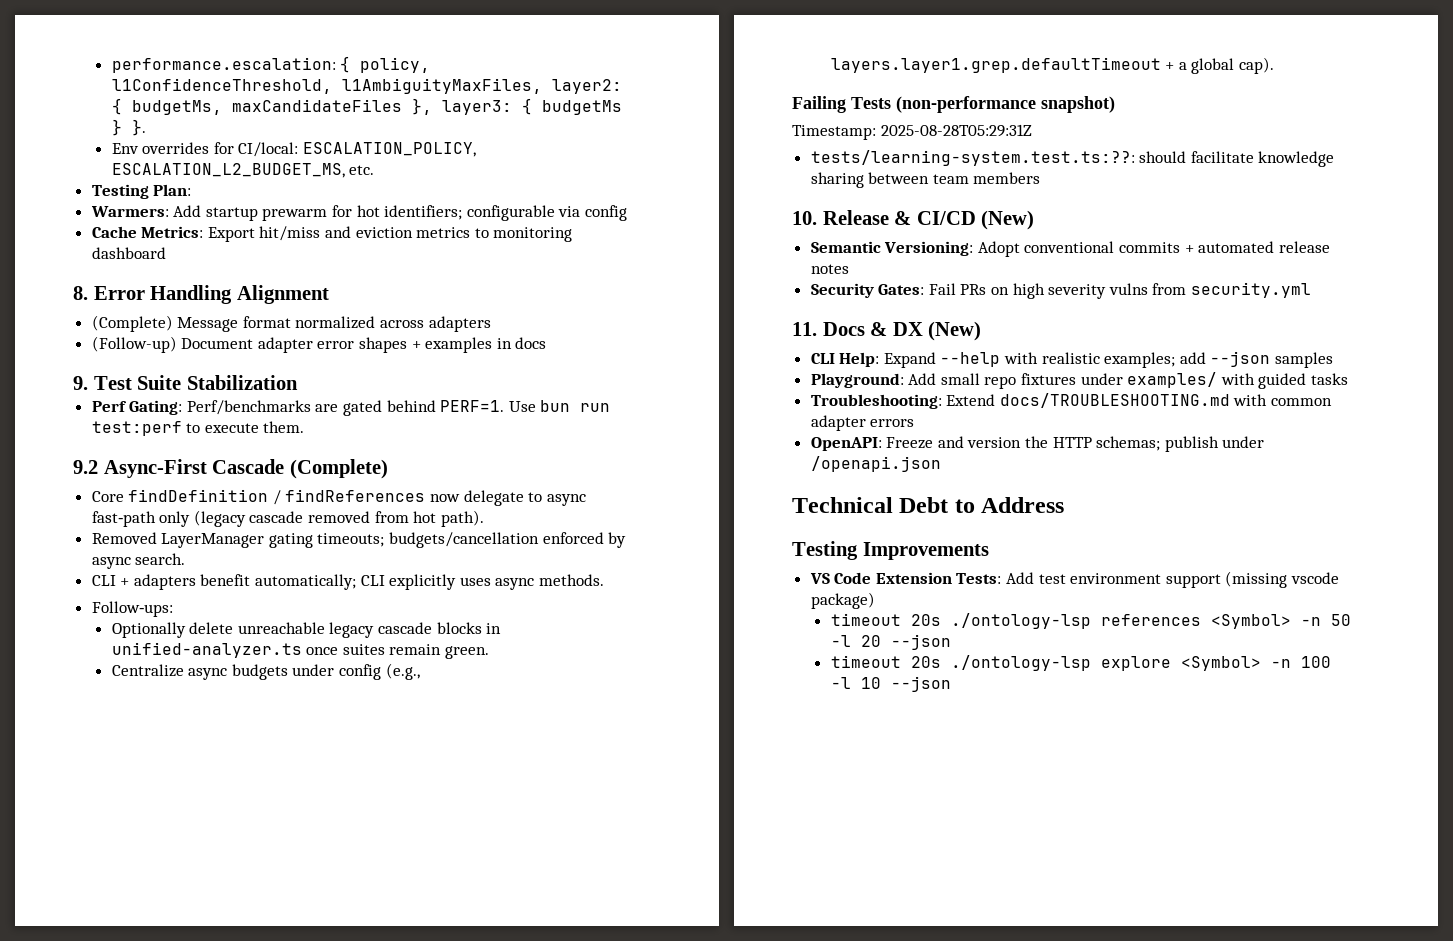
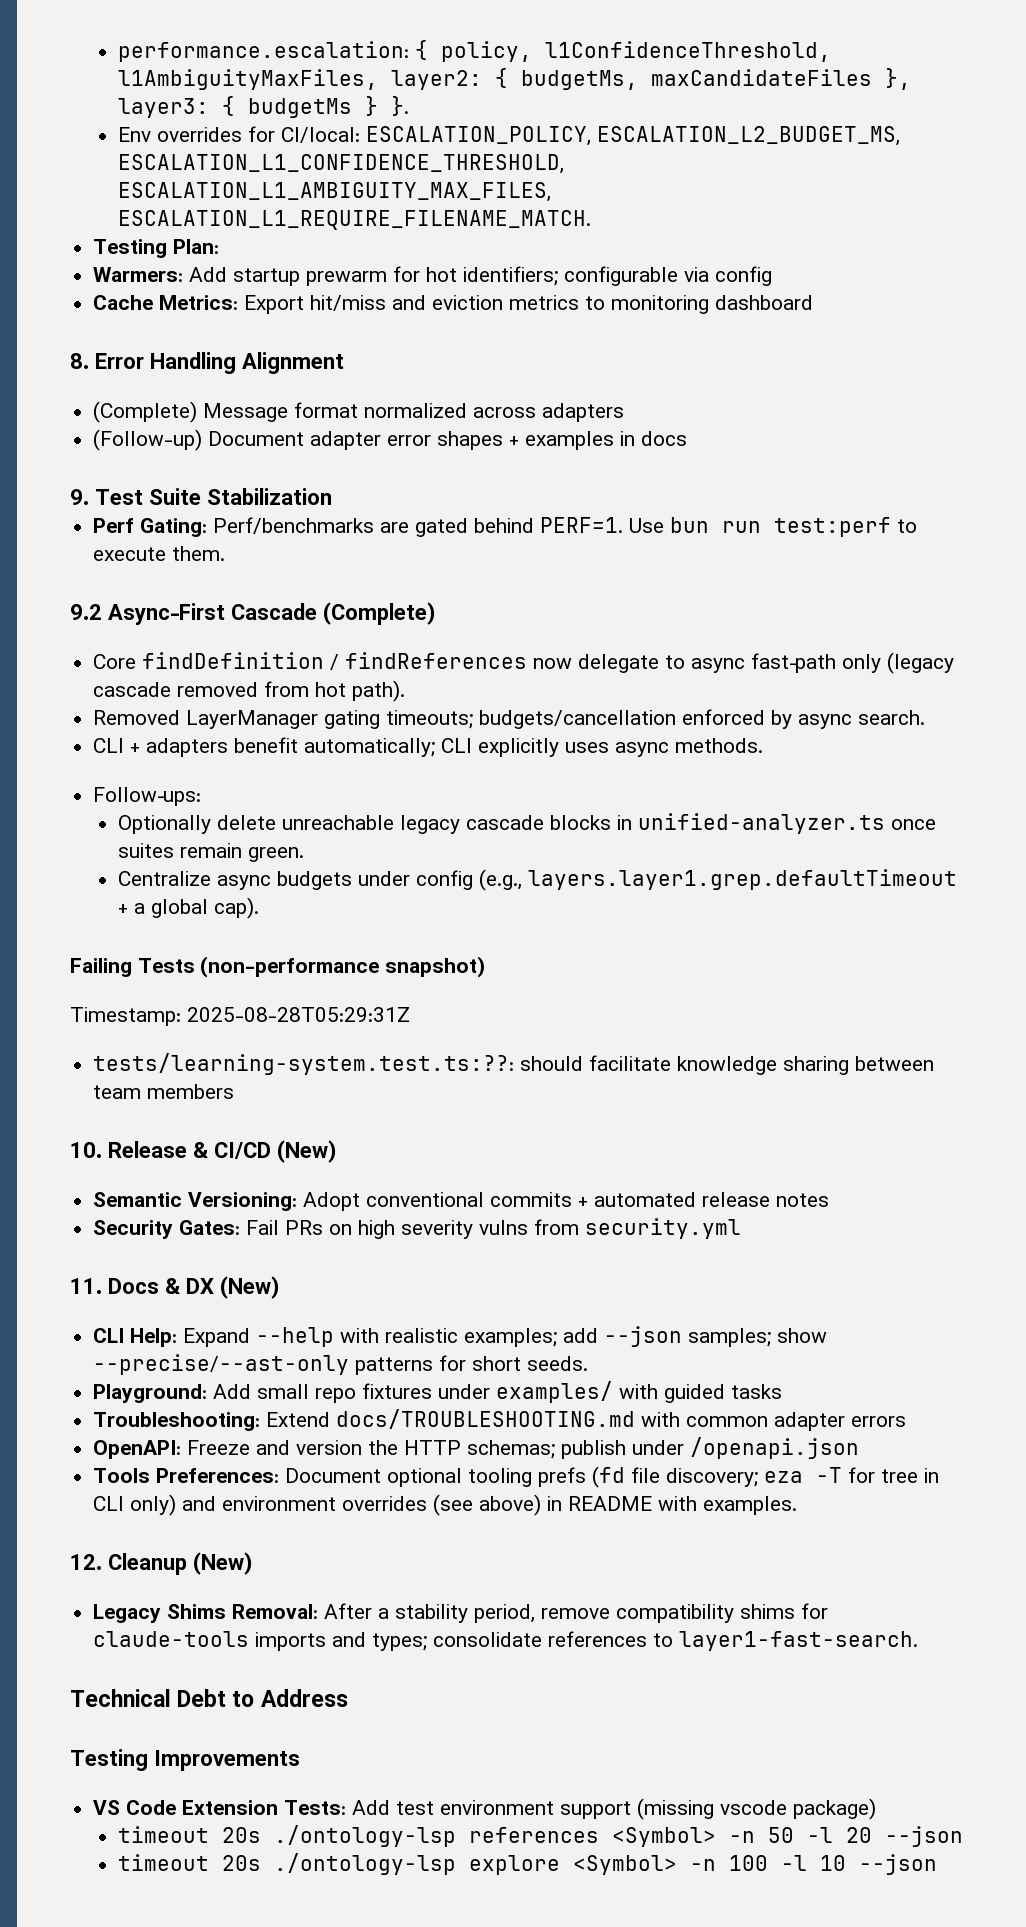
- Env overrides for CI/local: ESCALATION_POLICY, ESCALATION_L2_BUDGET_MS, etc.
+ Env overrides for CI/local: ESCALATION_POLICY, ESCALATION_L2_BUDGET_MS, ESCALATION_L1_CONFIDENCE_THRESHOLD, ESCALATION_L1_AMBIGUITY_MAX_FILES, ESCALATION_L1_REQUIRE_FILENAME_MATCH.
- CLI Help: Expand --help with realistic examples; add --json samples
+ CLI Help: Expand --help with realistic examples; add --json samples; show --precise/--ast-only patterns for short seeds.
+ Tools Preferences: Document optional tooling prefs (fd file discovery; eza -T for tree in CLI only) and environment overrides (see above) in README with examples.
+ 12. Cleanup (New)
+ Legacy Shims Removal: After a stability period, remove compatibility shims for claude-tools imports and types; consolidate references to layer1-fast-search.

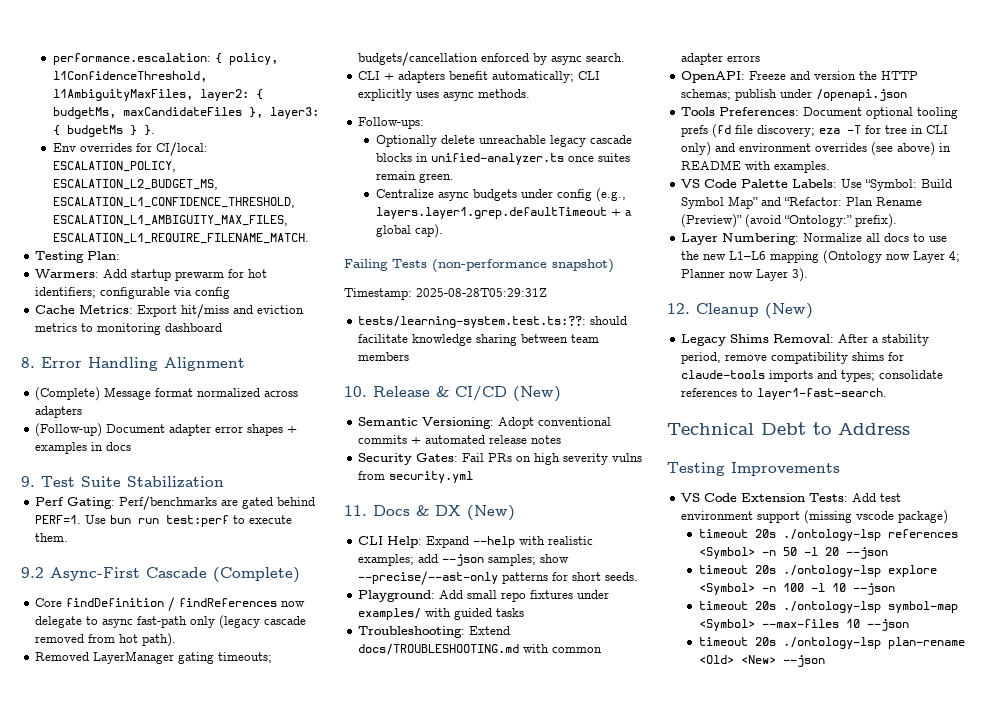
+ VS Code Palette Labels: Use “Symbol: Build Symbol Map” and “Refactor: Plan Rename (Preview)” (avoid “Ontology:” prefix).
+ Layer Numbering: Normalize all docs to use the new L1–L6 mapping (Ontology now Layer 4; Planner now Layer 3).
+ timeout 20s ./ontology-lsp symbol-map <Symbol> --max-files 10 --json
+ timeout 20s ./ontology-lsp plan-rename <Old> <New> --json

